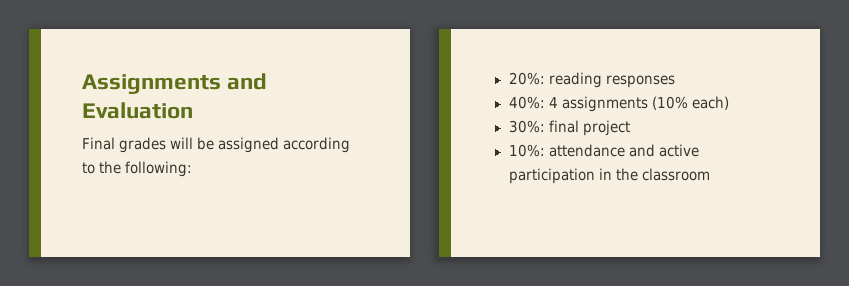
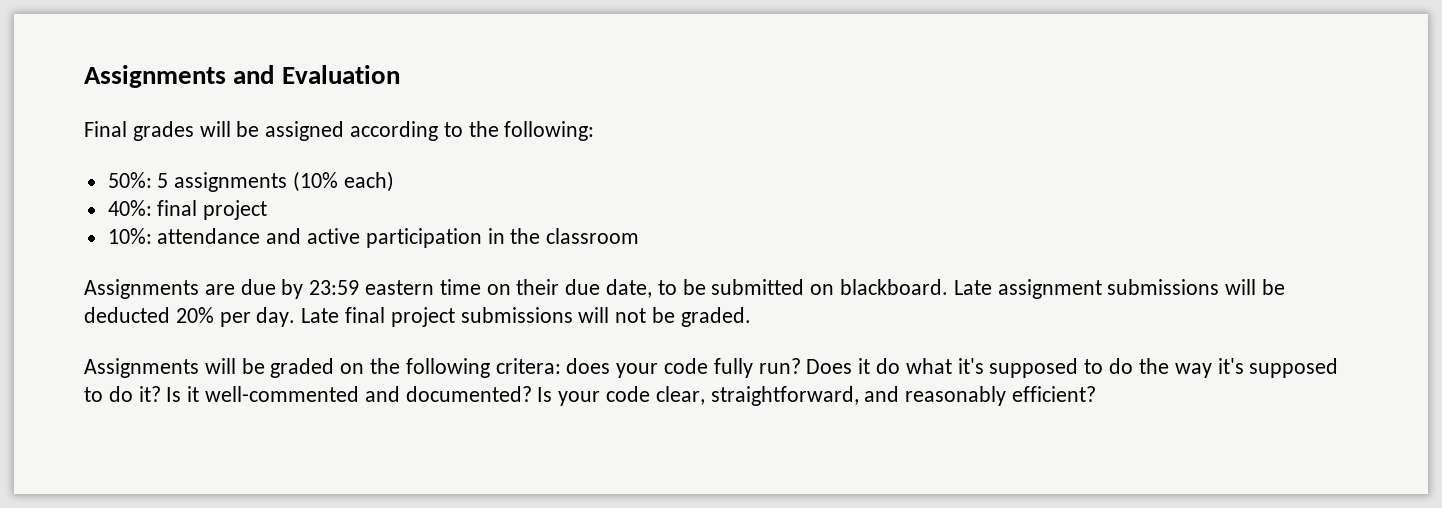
- 20%: reading responses
- 40%: 4 assignments (10% each)
+ 50%: 5 assignments (10% each)
- 30%: final project
+ 40%: final project
+ Assignments are due by 23:59 eastern time on their due date, to be submitted on blackboard. Late assignment submissions will be deducted 20% per day. Late final project submissions will not be graded.
+ Assignments will be graded on the following critera: does your code fully run? Does it do what it's supposed to do the way it's supposed to do it? Is it well-commented and documented? Is your code clear, straightforward, and reasonably efficient?

